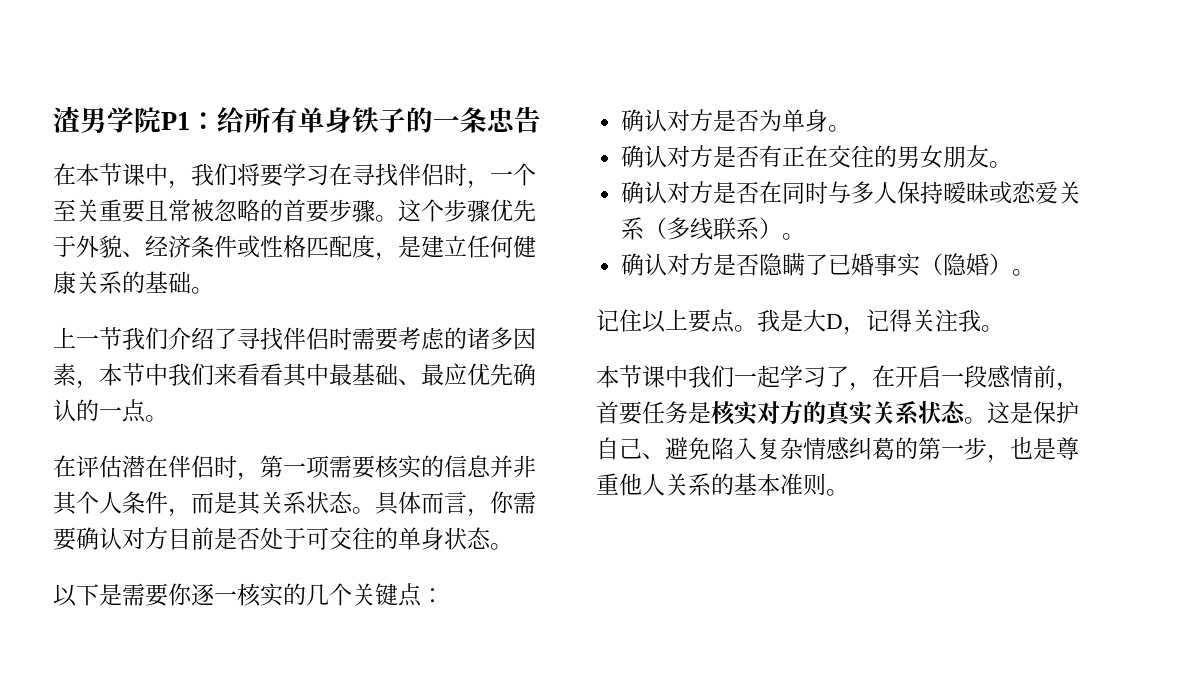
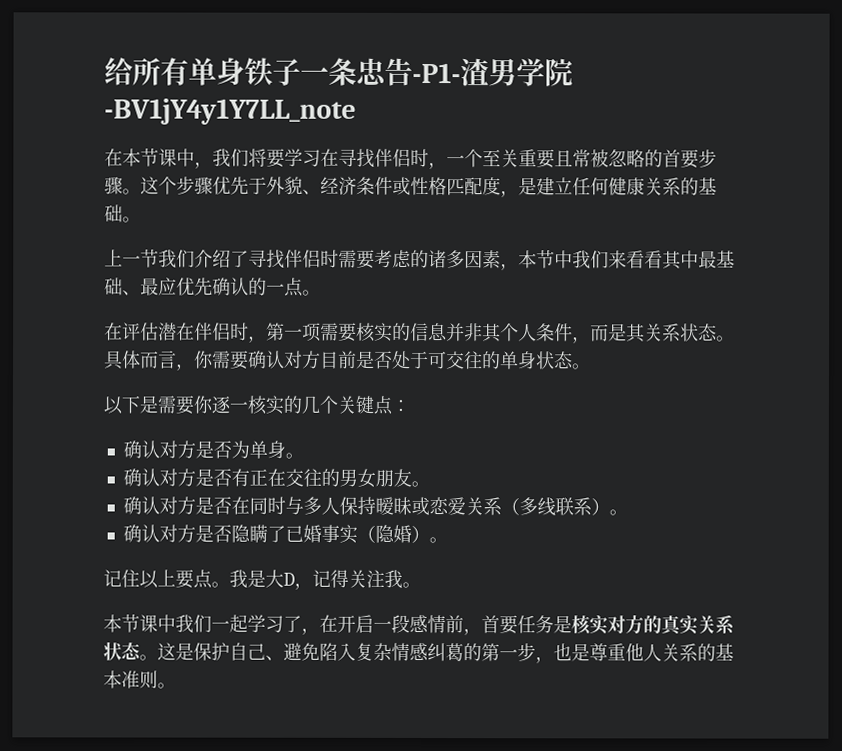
- 渣男学院P1：给所有单身铁子的一条忠告
+ 给所有单身铁子一条忠告-P1-渣男学院-BV1jY4y1Y7LL_note

